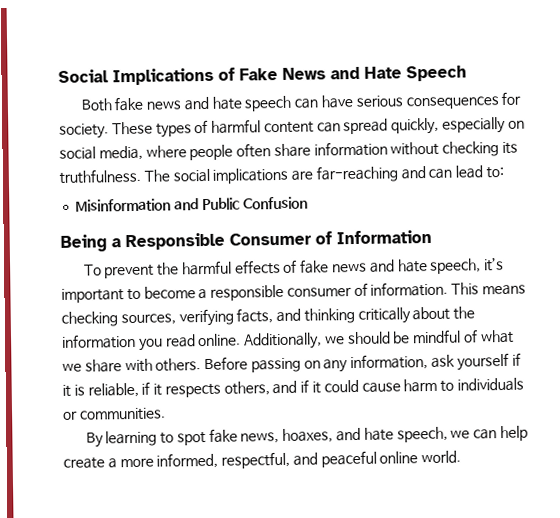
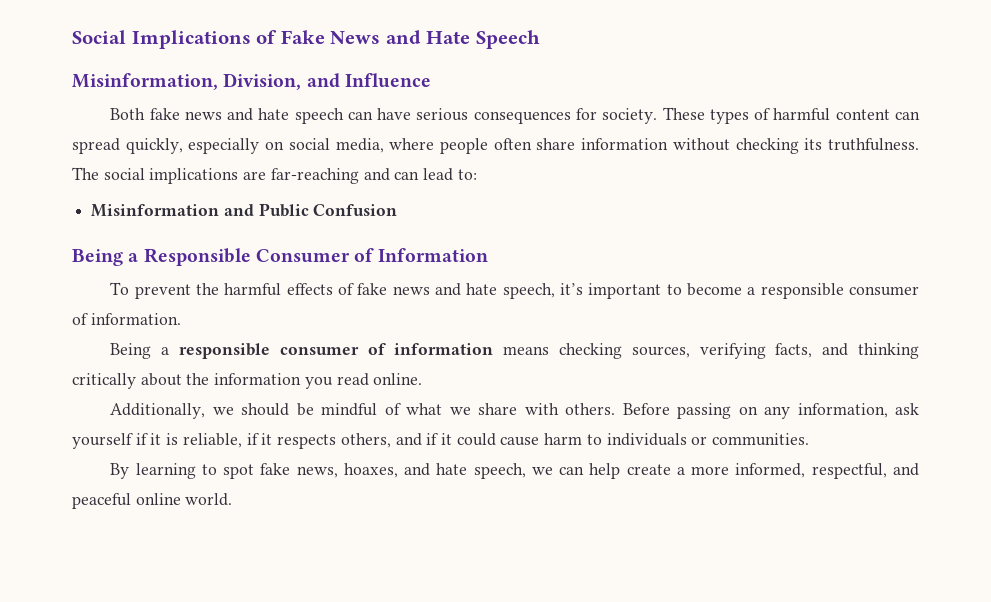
+ Misinformation, Division, and Influence
- To prevent the harmful effects of fake news and hate speech, it’s important to become a responsible consumer of information. This means checking sources, verifying facts, and thinking critically about the information you read online. Additionally, we should be mindful of what we share with others.
+ To prevent the harmful effects of fake news and hate speech, it’s important to become a responsible consumer of information.
+ Being a responsible consumer of information means checking sources, verifying facts, and thinking critically about the information you read online.
+ Additionally, we should be mindful of what we share with others.

